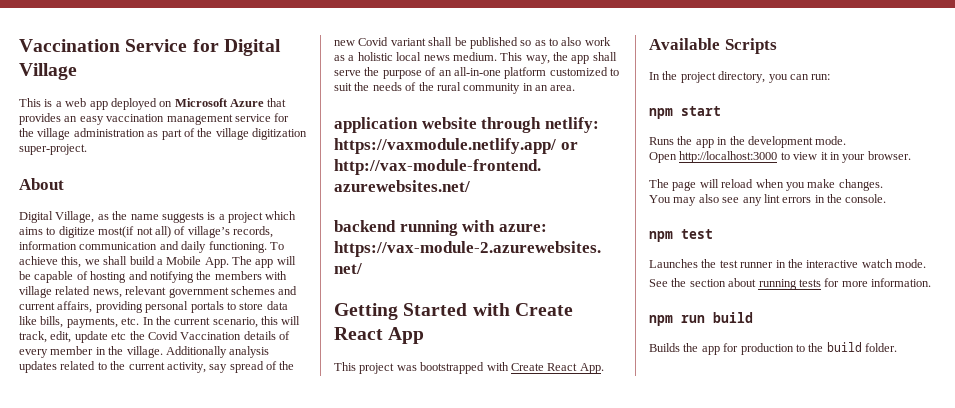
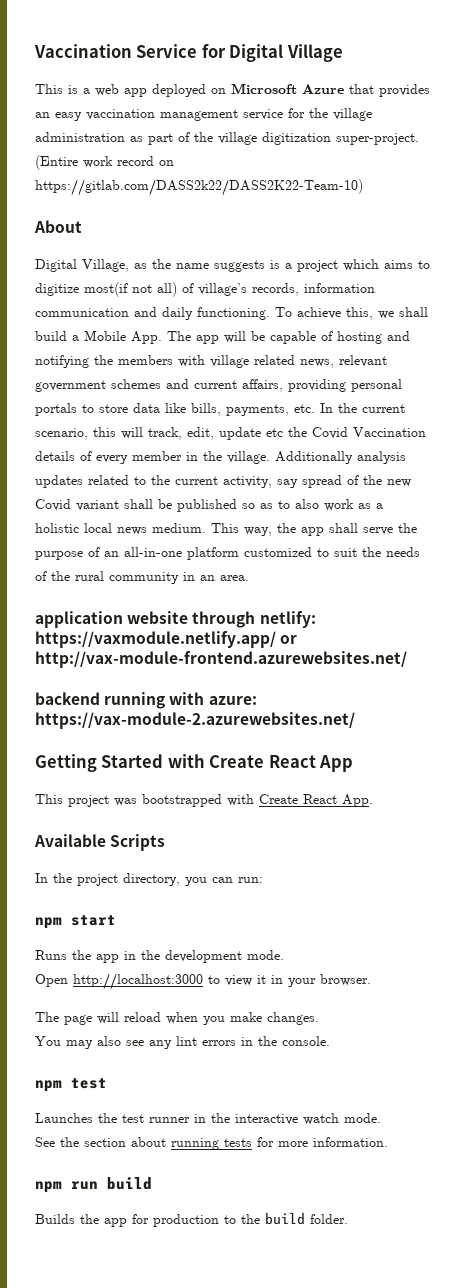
+ (Entire work record on https://gitlab.com/DASS2k22/DASS2K22-Team-10)

